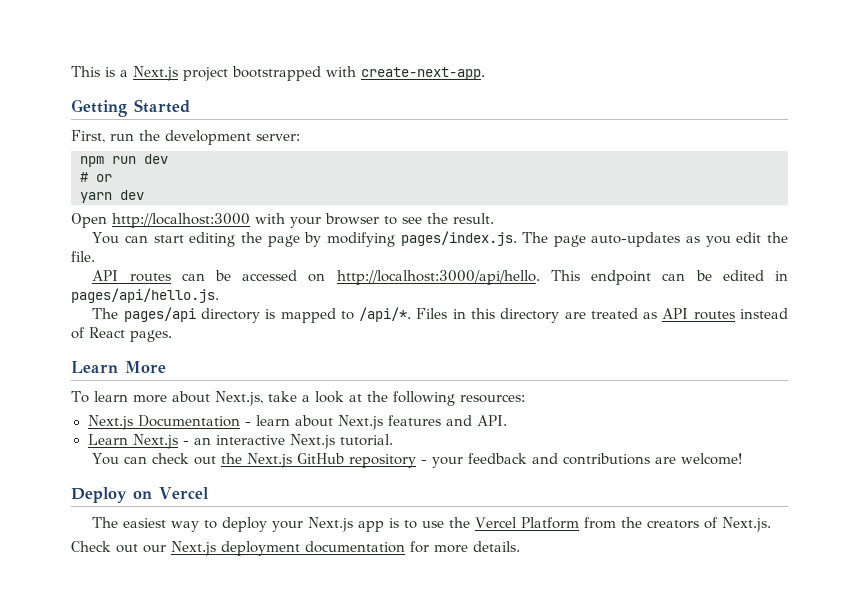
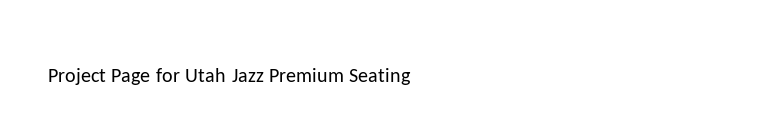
- This is a Next.js project bootstrapped with create-next-app.
- Getting Started
- First, run the development server:
- npm run dev
- # or
- yarn dev
- Open http://localhost:3000 with your browser to see the result.
- You can start editing the page by modifying pages/index.js. The page auto-updates as you edit the file.
- API routes can be accessed on http://localhost:3000/api/hello. This endpoint can be edited in pages/api/hello.js.
- The pages/api directory is mapped to /api/*. Files in this directory are treated as API routes instead of React pages.
- Learn More
- To learn more about Next.js, take a look at the following resources:
- Next.js Documentation - learn about Next.js features and API.
- Learn Next.js - an interactive Next.js tutorial.
- You can check out the Next.js GitHub repository - your feedback and contributions are welcome!
- Deploy on Vercel
- The easiest way to deploy your Next.js app is to use the Vercel Platform from the creators of Next.js.
- Check out our Next.js deployment documentation for more details.
+ Project Page for Utah Jazz Premium Seating

